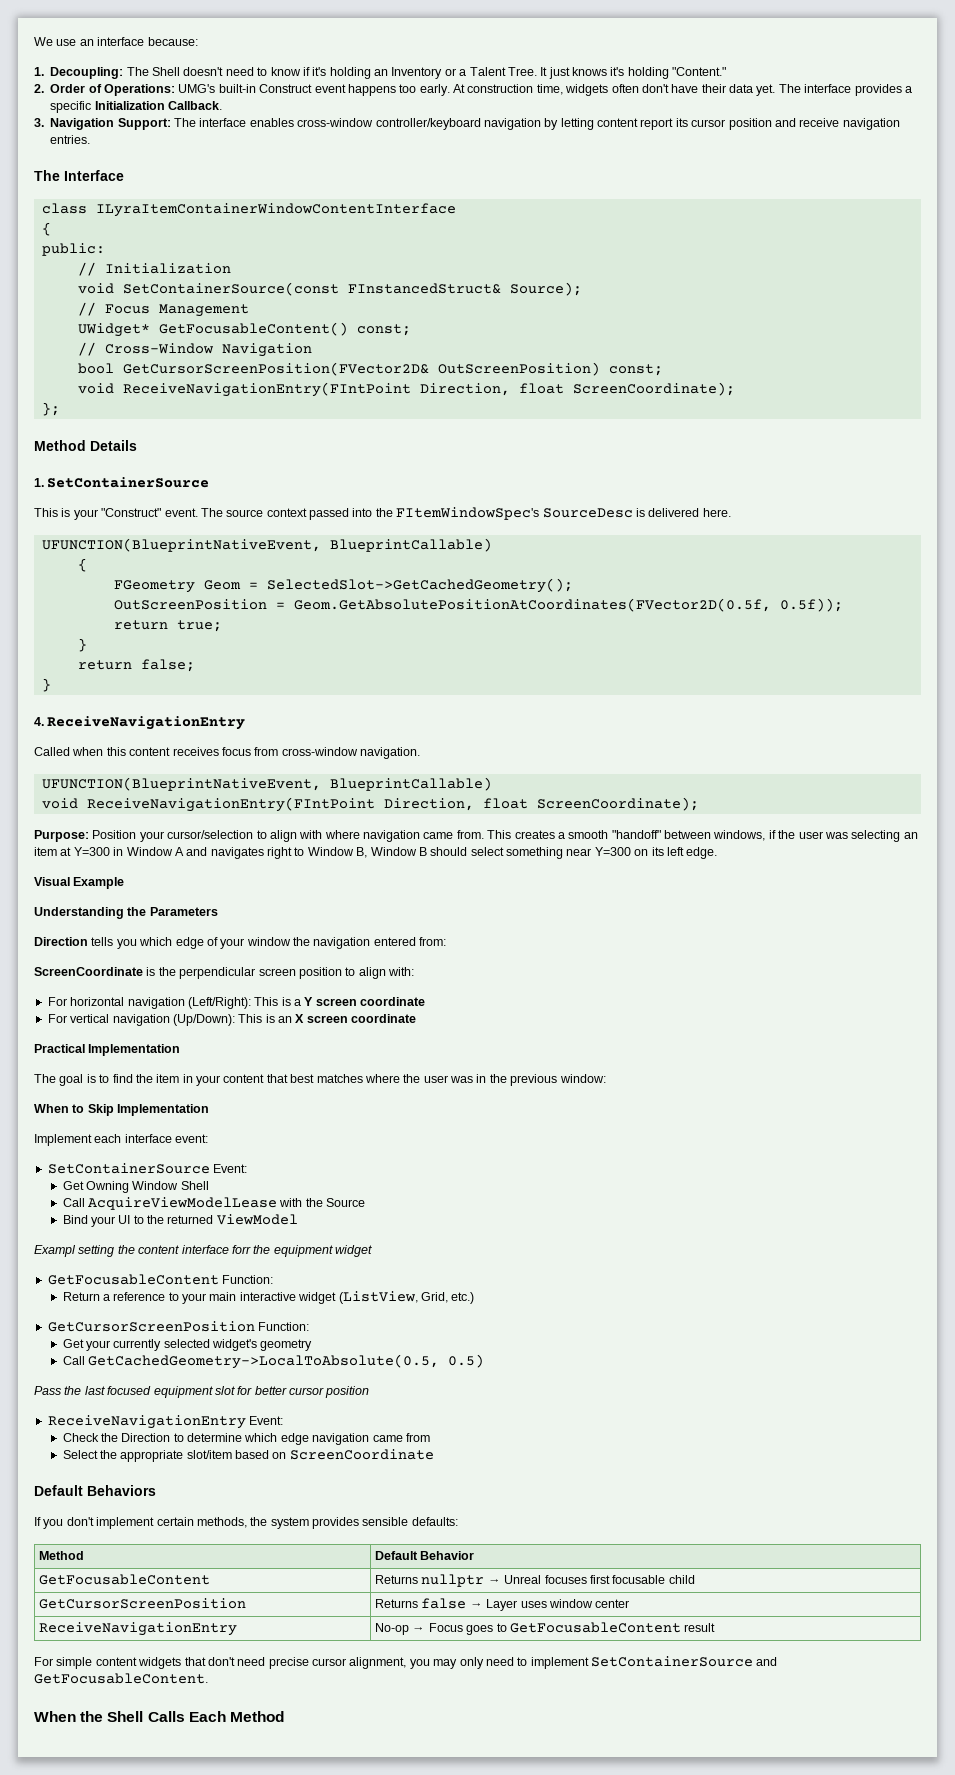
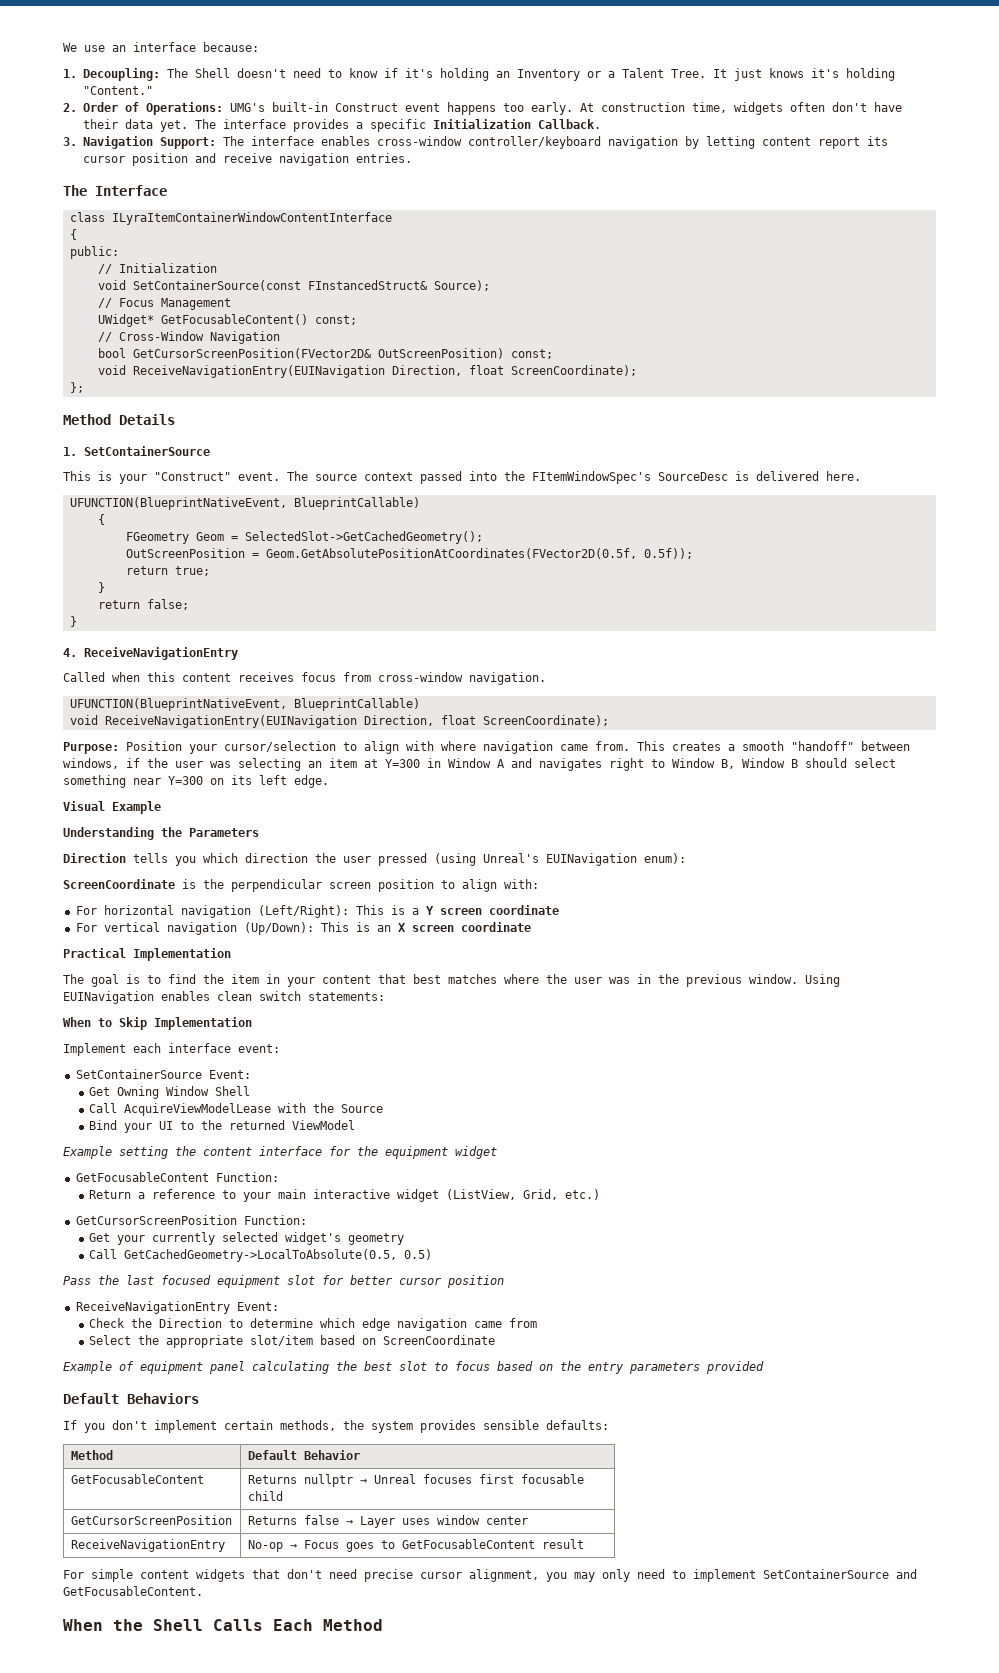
  bool GetCursorScreenPosition(FVector2D& OutScreenPosition) const;
- void ReceiveNavigationEntry(FIntPoint Direction, float ScreenCoordinate);
+ void ReceiveNavigationEntry(EUINavigation Direction, float ScreenCoordinate);
  Called when this content receives focus from cross-window navigation.
  UFUNCTION(BlueprintNativeEvent, BlueprintCallable)
- void ReceiveNavigationEntry(FIntPoint Direction, float ScreenCoordinate);
+ void ReceiveNavigationEntry(EUINavigation Direction, float ScreenCoordinate);
- Direction tells you which edge of your window the navigation entered from:
+ Direction tells you which direction the user pressed (using Unreal's EUINavigation enum):
- The goal is to find the item in your content that best matches where the user was in the previous window:
+ The goal is to find the item in your content that best matches where the user was in the previous window. Using EUINavigation enables clean switch statements:
- Exampl setting the content interface forr the equipment widget
+ Example setting the content interface for the equipment widget
+ Example of equipment panel calculating the best slot to focus based on the entry parameters provided

